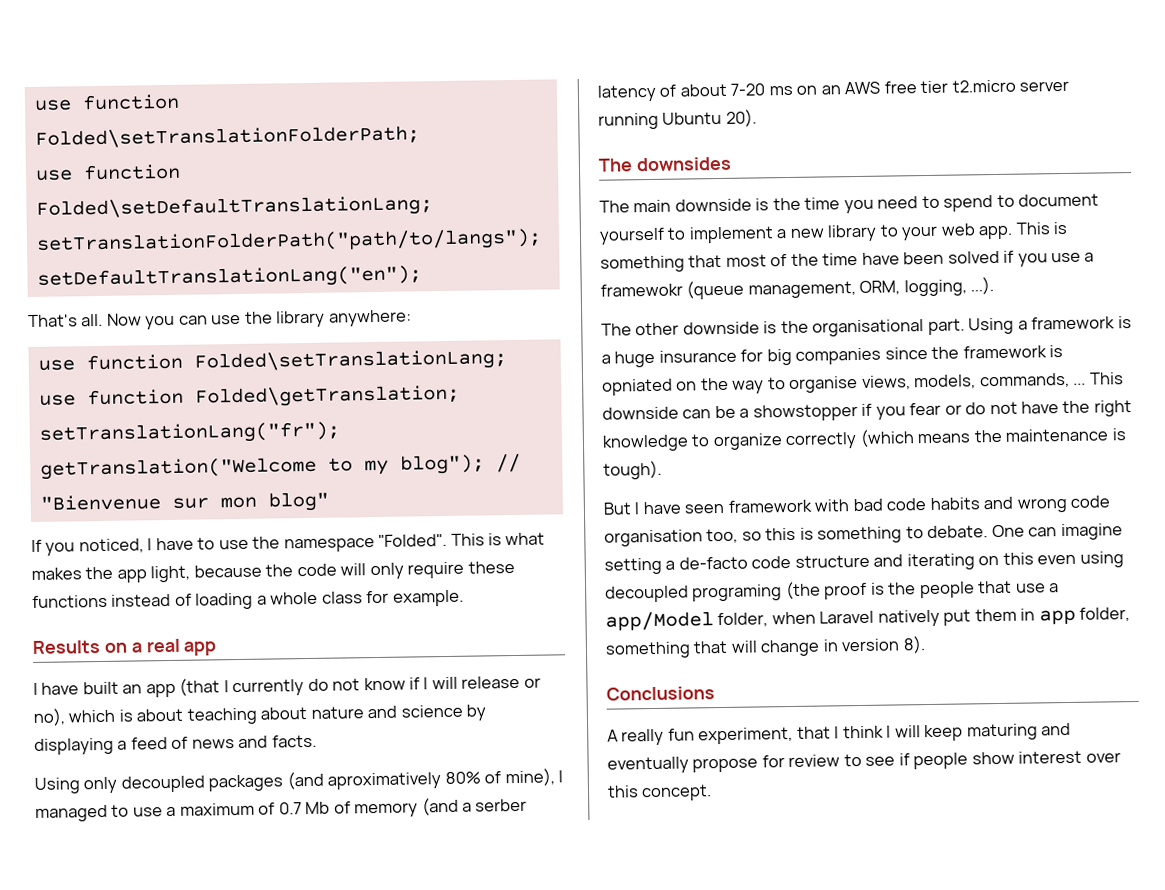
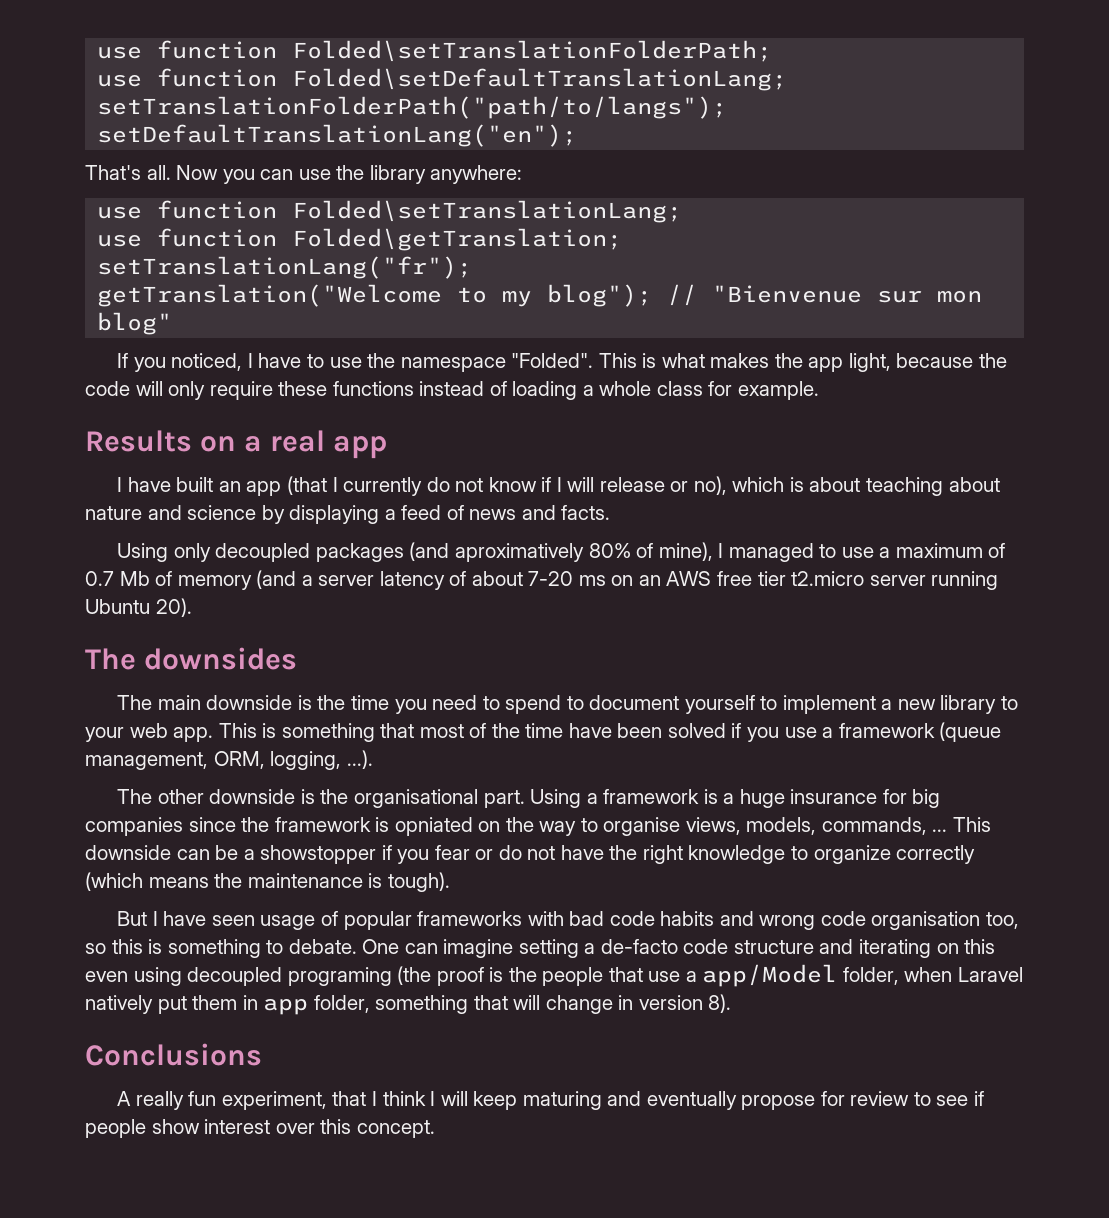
- Using only decoupled packages (and aproximatively 80% of mine), I managed to use a maximum of 0.7 Mb of memory (and a serber latency of about 7-20 ms on an AWS free tier t2.micro server running Ubuntu 20).
+ Using only decoupled packages (and aproximatively 80% of mine), I managed to use a maximum of 0.7 Mb of memory (and a server latency of about 7-20 ms on an AWS free tier t2.micro server running Ubuntu 20).
- This is something that most of the time have been solved if you use a framewokr (queue management, ORM, logging, ...).
+ This is something that most of the time have been solved if you use a framework (queue management, ORM, logging, ...).
- But I have seen framework with bad code habits and wrong code organisation too, so this is something to debate.
+ But I have seen usage of popular frameworks with bad code habits and wrong code organisation too, so this is something to debate.

